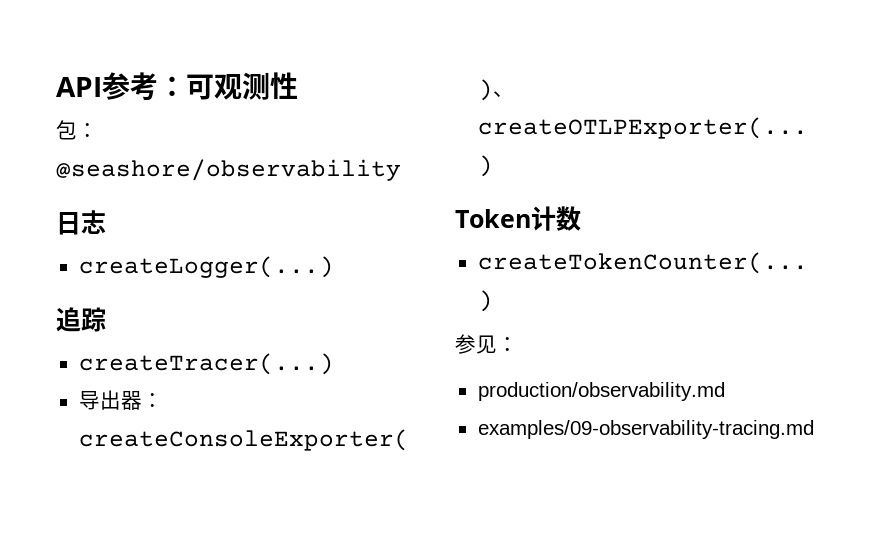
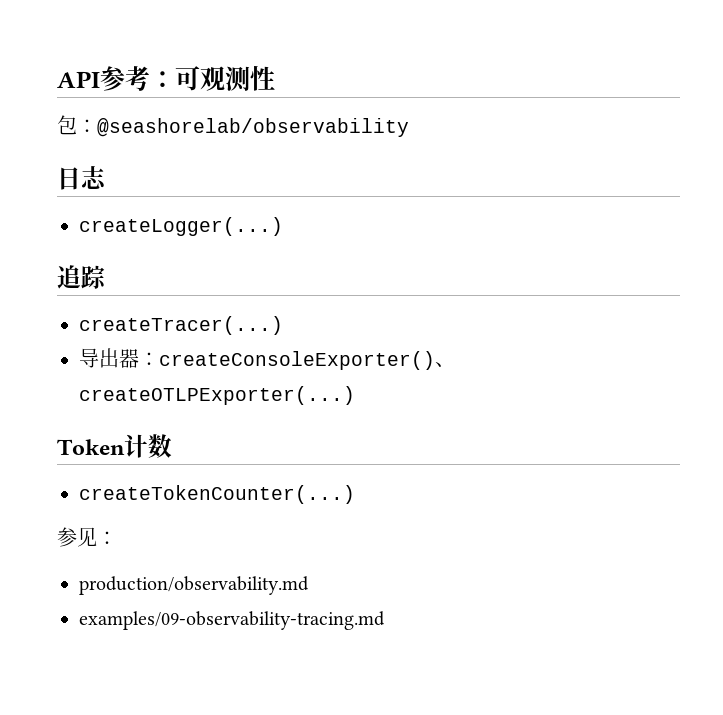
- 包：@seashore/observability
+ 包：@seashorelab/observability

